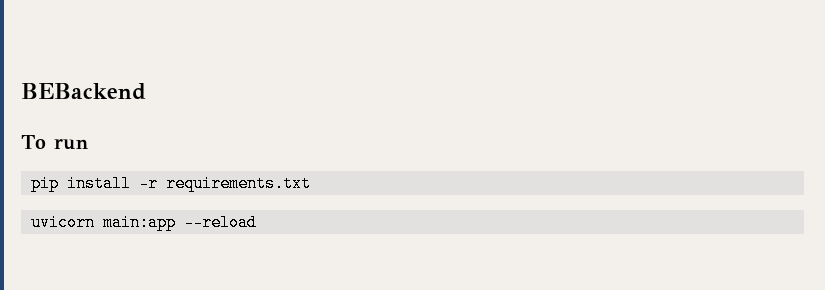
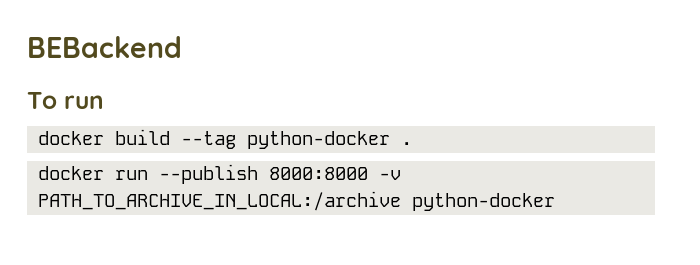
- pip install -r requirements.txt
- uvicorn main:app --reload
+ docker build --tag python-docker .
+ docker run --publish 8000:8000 -v PATH_TO_ARCHIVE_IN_LOCAL:/archive python-docker

